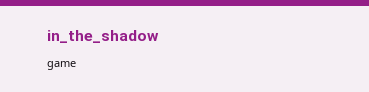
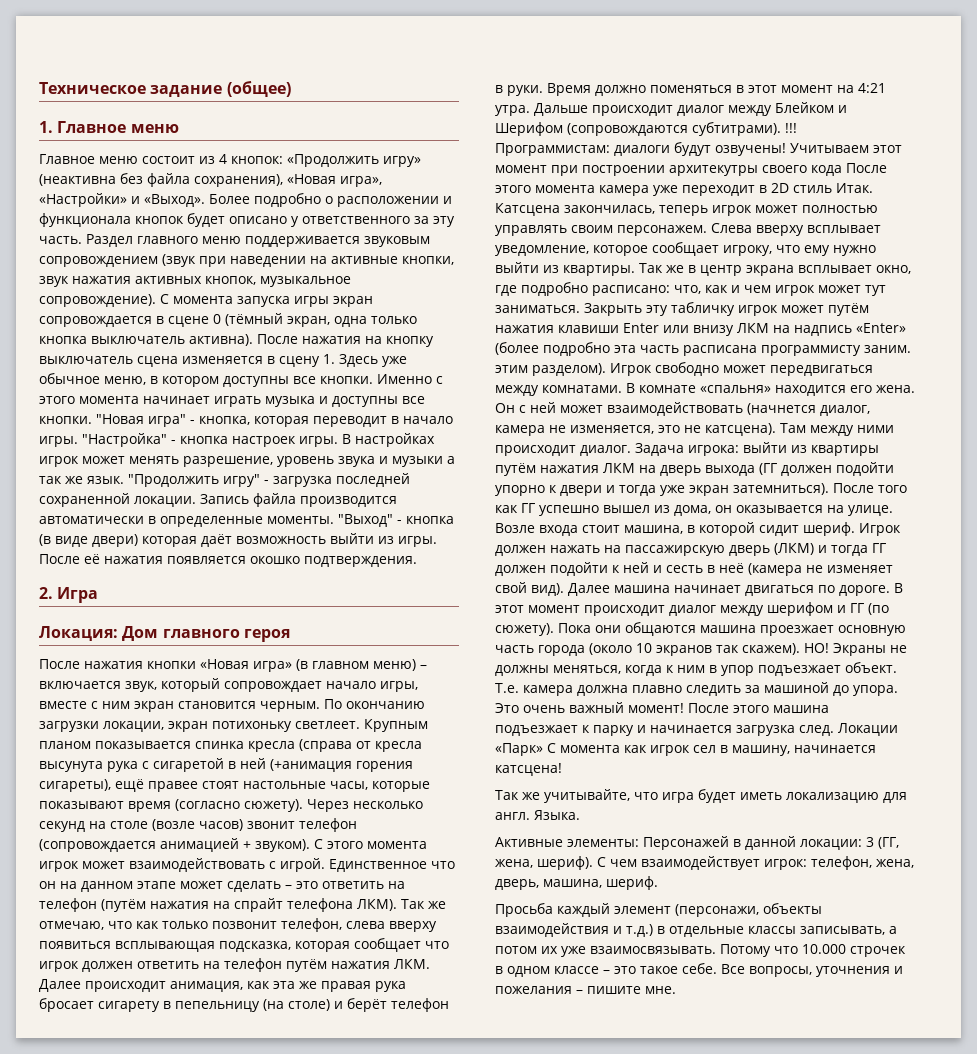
- in_the_shadow
- game
+ Техническое задание (общее)
+ 1. Главное меню
+ Главное меню состоит из 4 кнопок: «Продолжить игру» (неактивна без файла сохранения), «Новая игра», «Настройки» и «Выход». Более подробно о расположении и функционала кнопок будет описано у ответственного за эту часть. Раздел главного меню поддерживается звуковым сопровождением (звук при наведении на активные кнопки, звук нажатия активных кнопок, музыкальное сопровождение). С момента запуска игры экран сопровождается в сцене 0 (тёмный экран, одна только кнопка выключатель активна). После нажатия на кнопку выключатель сцена изменяется в сцену 1. Здесь уже обычное меню, в котором доступны все кнопки. Именно с этого момента начинает играть музыка и доступны все кнопки. "Новая игра" - кнопка, которая переводит в начало игры. "Настройка" - кнопка настроек игры. В настройках игрок может менять разрешение, уровень звука и музыки а так же язык. "Продолжить игру" - загрузка последней сохраненной локации. Запись файла производится автоматически в определенные моменты. "Выход" - кнопка (в виде двери) которая даёт возможность выйти из игры. После её нажатия появляется окошко подтверждения.
+ 2. Игра
+ Локация: Дом главного героя
+ После нажатия кнопки «Новая игра» (в главном меню) – включается звук, который сопровождает начало игры, вместе с ним экран становится черным. По окончанию загрузки локации, экран потихоньку светлеет. Крупным планом показывается спинка кресла (справа от кресла высунута рука с сигаретой в ней (+анимация горения сигареты), ещё правее стоят настольные часы, которые показывают время (согласно сюжету). Через несколько секунд на столе (возле часов) звонит телефон (сопровождается анимацией + звуком). С этого момента игрок может взаимодействовать с игрой. Единственное что он на данном этапе может сделать – это ответить на телефон (путём нажатия на спрайт телефона ЛКМ). Так же отмечаю, что как только позвонит телефон, слева вверху появиться всплывающая подсказка, которая сообщает что игрок должен ответить на телефон путём нажатия ЛКМ. Далее происходит анимация, как эта же правая рука бросает сигарету в пепельницу (на столе) и берёт телефон в руки. Время должно поменяться в этот момент на 4:21 утра. Дальше происходит диалог между Блейком и Шерифом (сопровождаются субтитрами). !!! Программистам: диалоги будут озвучены! Учитываем этот момент при построении архитекутры своего кода После этого момента камера уже переходит в 2D стиль Итак. Катсцена закончилась, теперь игрок может полностью управлять своим персонажем. Слева вверху всплывает уведомление, которое сообщает игроку, что ему нужно выйти из квартиры. Так же в центр экрана всплывает окно, где подробно расписано: что, как и чем игрок может тут заниматься. Закрыть эту табличку игрок может путём нажатия клавиши Enter или внизу ЛКМ на надпись «Enter» (более подробно эта часть расписана программисту заним. этим разделом). Игрок свободно может передвигаться между комнатами. В комнате «спальня» находится его жена. Он с ней может взаимодействовать (начнется диалог, камера не изменяется, это не катсцена). Там между ними происходит диалог. Задача игрока: выйти из квартиры путём нажатия ЛКМ на дверь выхода (ГГ должен подойти упорно к двери и тогда уже экран затемниться). После того как ГГ успешно вышел из дома, он оказывается на улице. Возле входа стоит машина, в которой сидит шериф. Игрок должен нажать на пассажирскую дверь (ЛКМ) и тогда ГГ должен подойти к ней и сесть в неё (камера не изменяет свой вид). Далее машина начинает двигаться по дороге. В этот момент происходит диалог между шерифом и ГГ (по сюжету). Пока они общаются машина проезжает основную часть города (около 10 экранов так скажем). НО! Экраны не должны меняться, когда к ним в упор подъезжает объект. Т.е. камера должна плавно следить за машиной до упора. Это очень важный момент! После этого машина подъезжает к парку и начинается загрузка след. Локации «Парк» С момента как игрок сел в машину, начинается катсцена!
+ Так же учитывайте, что игра будет иметь локализацию для англ. Языка.
+ Активные элементы: Персонажей в данной локации: 3 (ГГ, жена, шериф). С чем взаимодействует игрок: телефон, жена, дверь, машина, шериф.
+ Просьба каждый элемент (персонажи, объекты взаимодействия и т.д.) в отдельные классы записывать, а потом их уже взаимосвязывать. Потому что 10.000 строчек в одном классе – это такое себе. Все вопросы, уточнения и пожелания – пишите мне.

